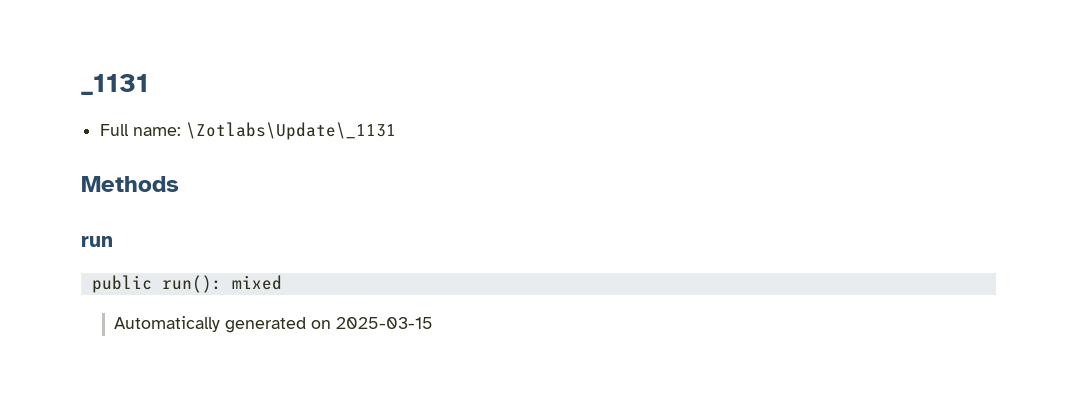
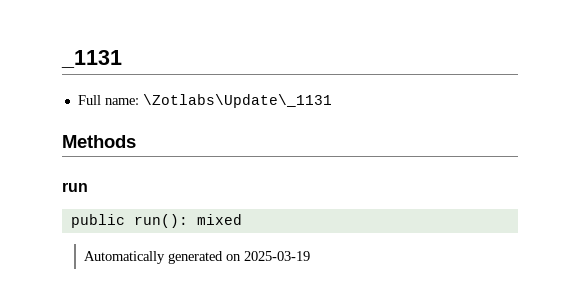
- Automatically generated on 2025-03-15
+ Automatically generated on 2025-03-19

